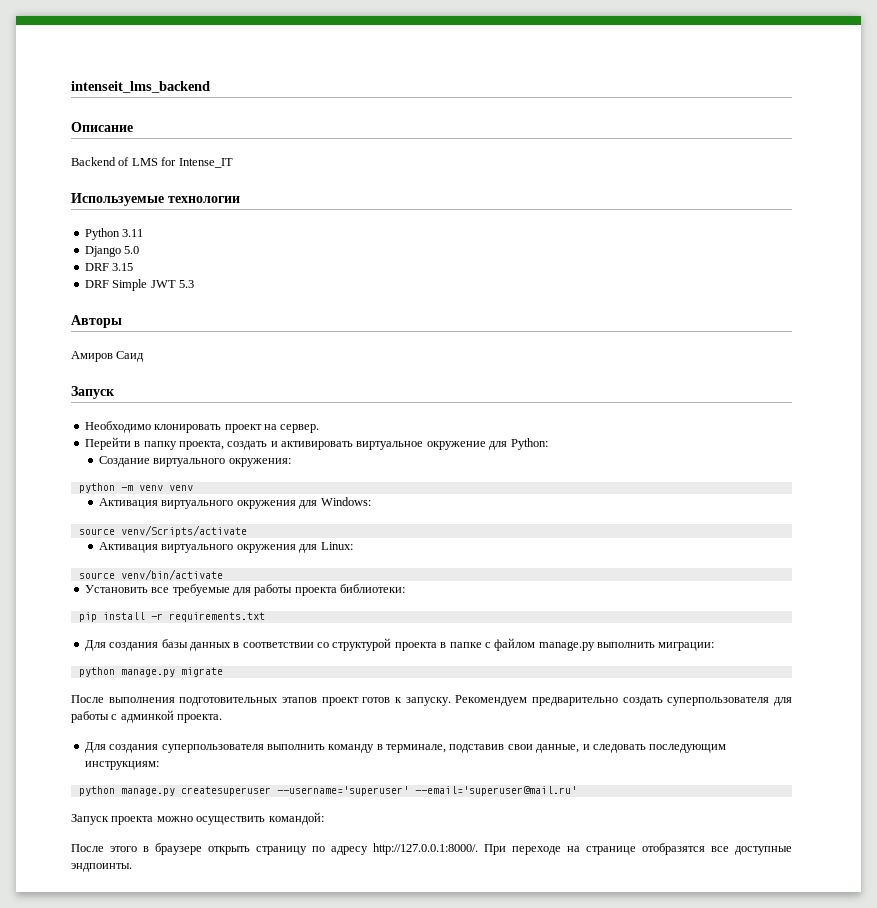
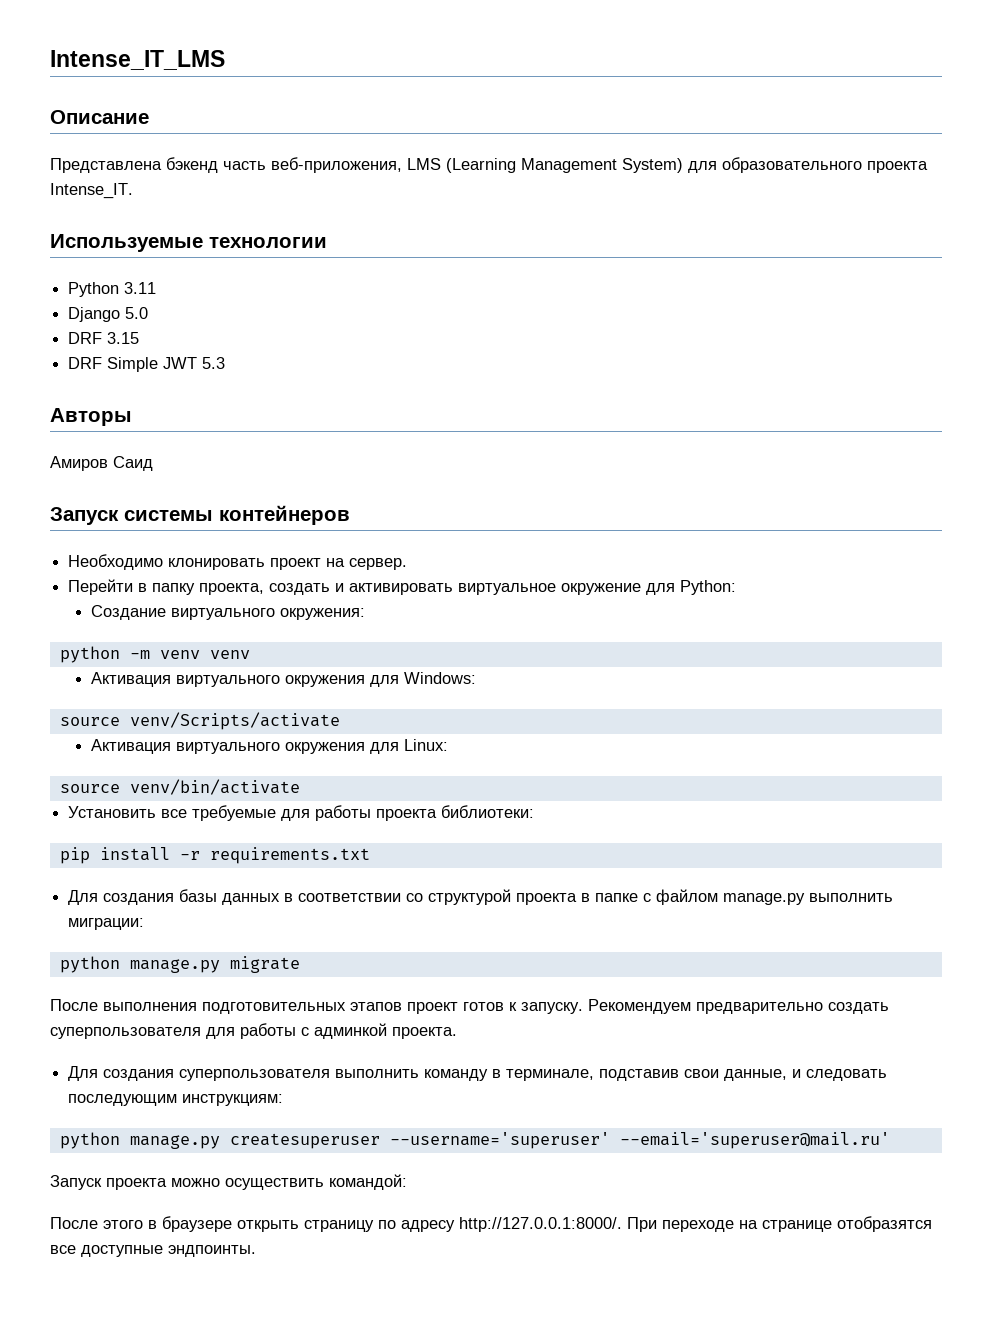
- intenseit_lms_backend
+ Intense_IT_LMS
- Backend of LMS for Intense_IT
+ Представлена бэкенд часть веб-приложения, LMS (Learning Management System) для образовательного проекта Intense_IT.
  Амиров Саид
- Запуск
+ Запуск системы контейнеров

